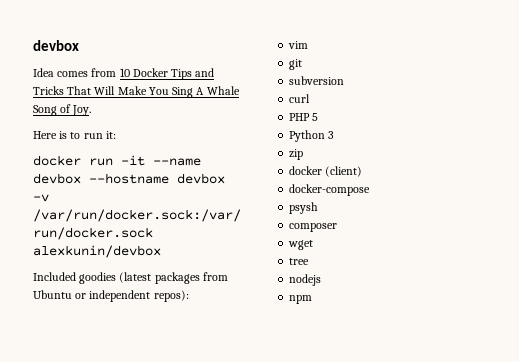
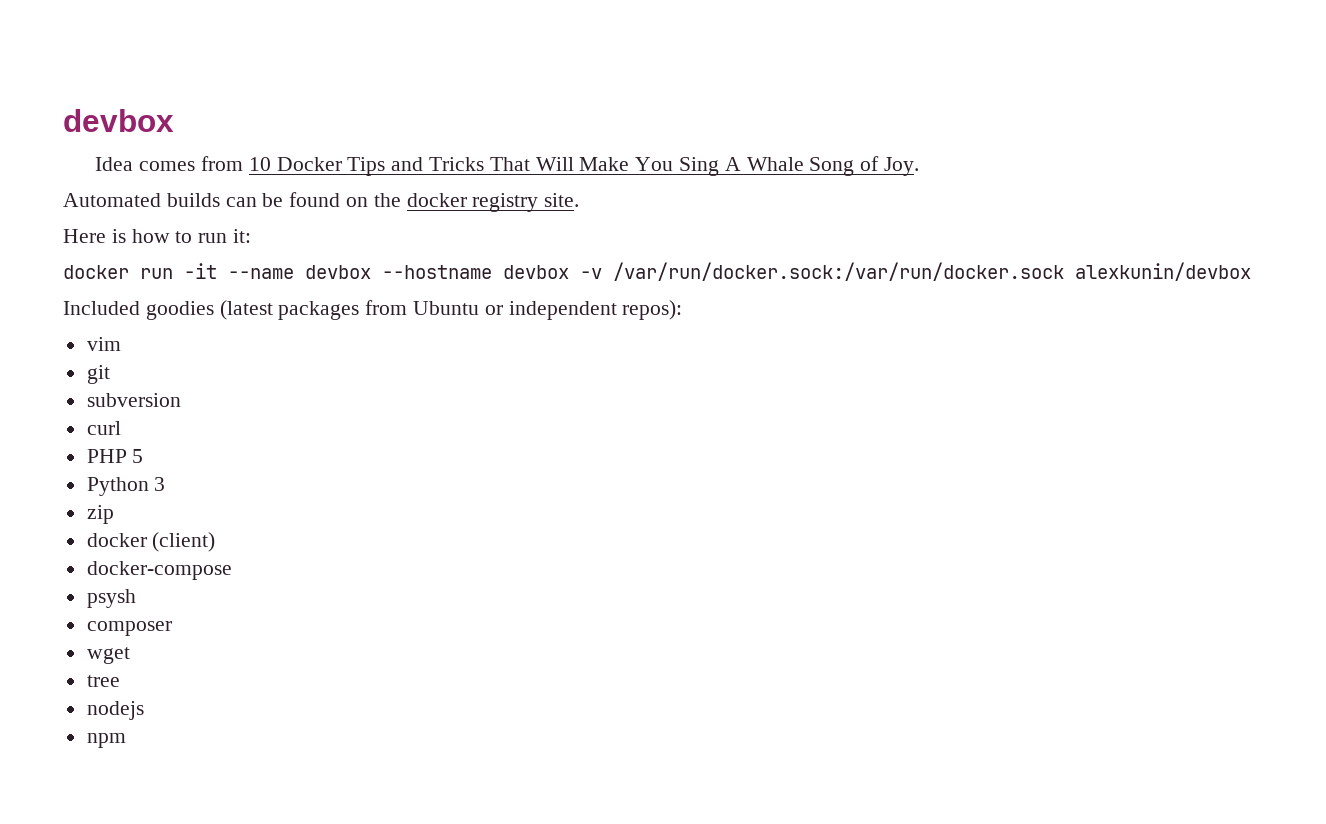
+ Automated builds can be found on the docker registry site.
- Here is to run it:
+ Here is how to run it:

